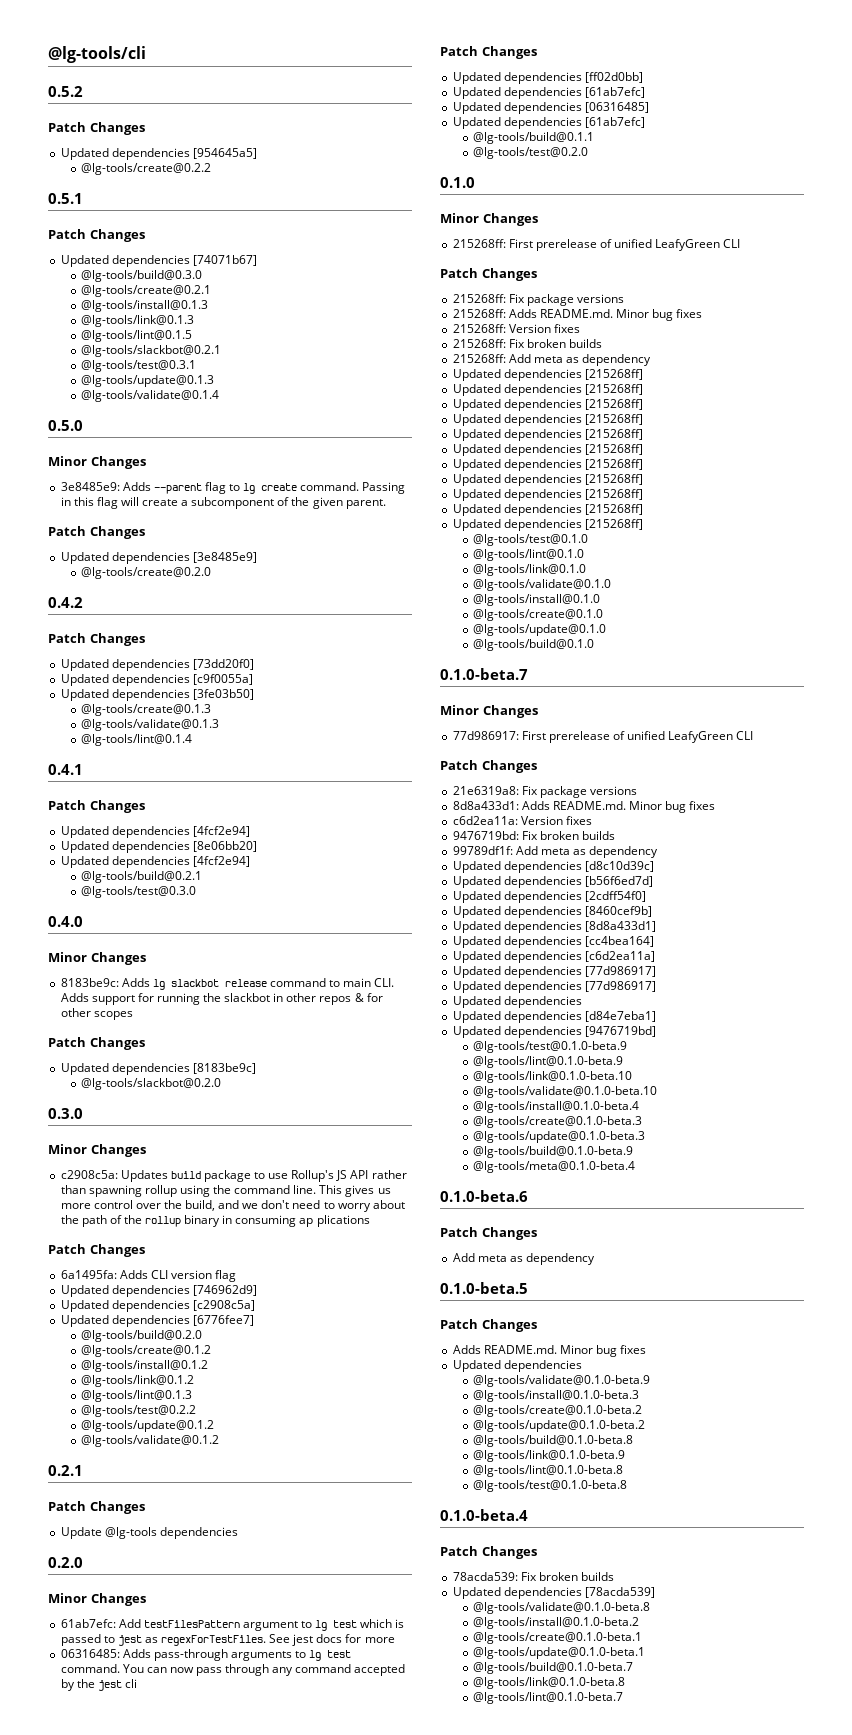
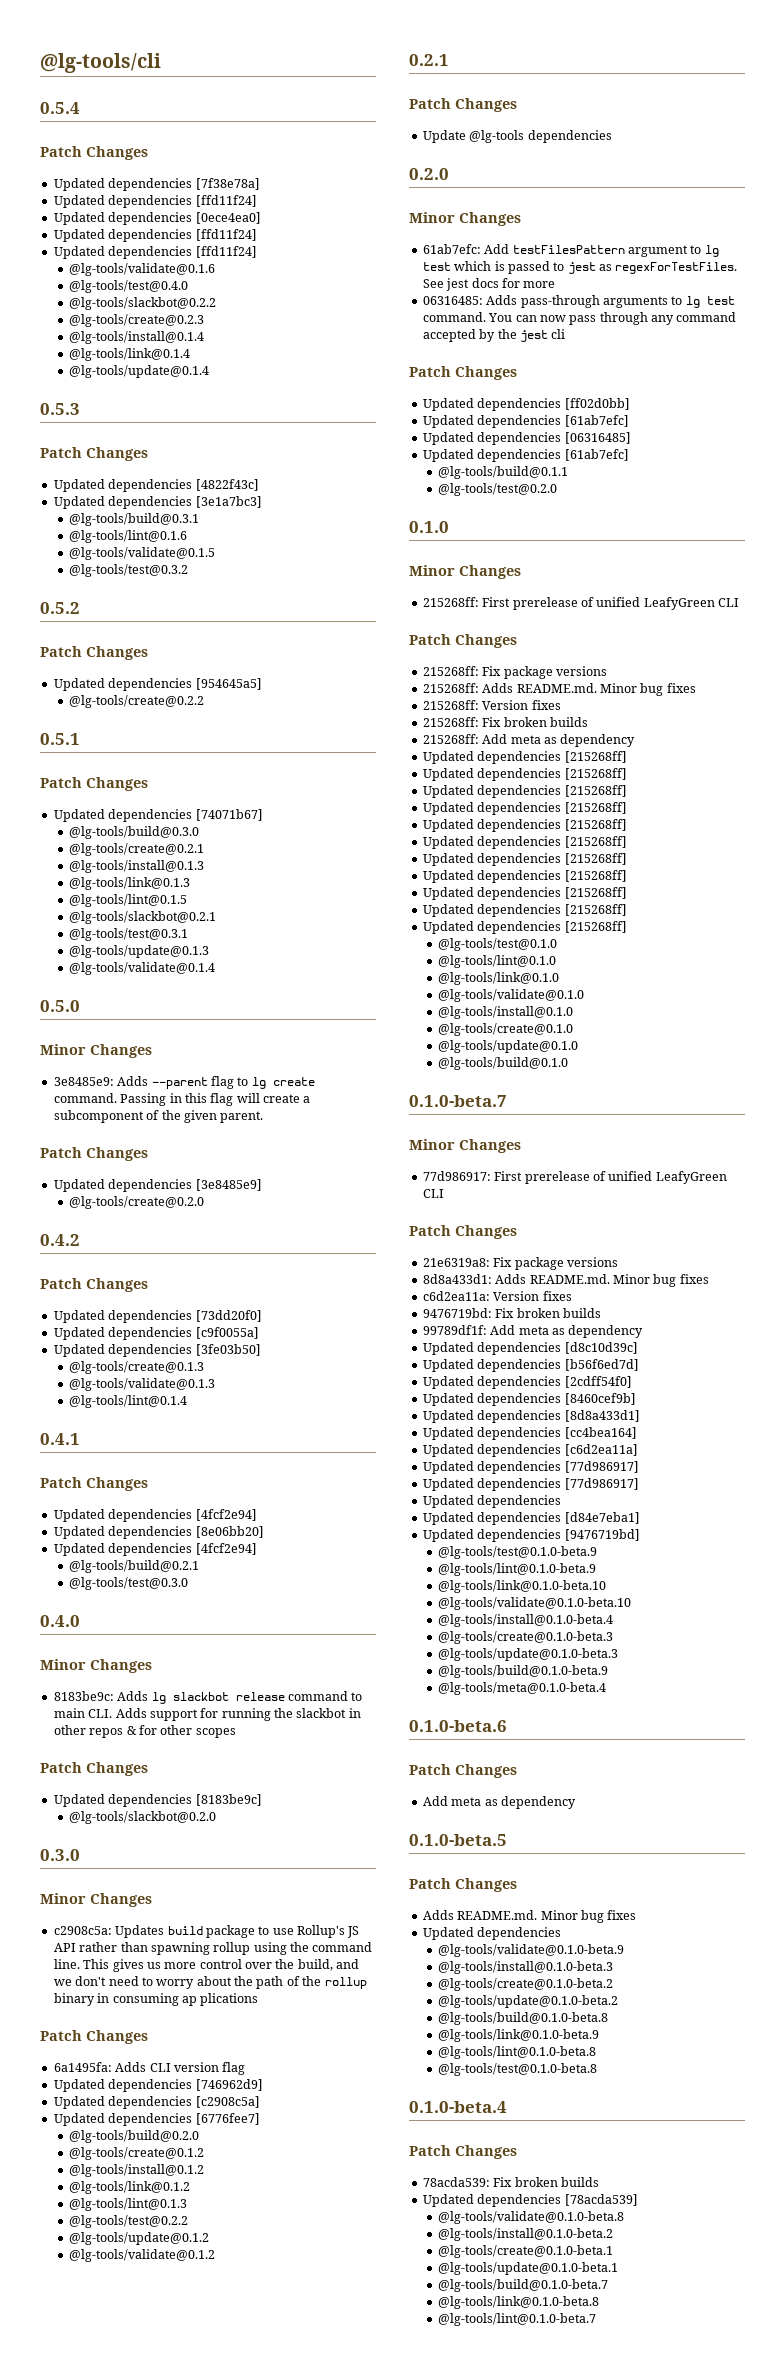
+ 0.5.4
+ Patch Changes
+ Updated dependencies [7f38e78a]
+ Updated dependencies [ffd11f24]
+ Updated dependencies [0ece4ea0]
+ Updated dependencies [ffd11f24]
+ Updated dependencies [ffd11f24]
+ @lg-tools/validate@0.1.6
+ @lg-tools/test@0.4.0
+ @lg-tools/slackbot@0.2.2
+ @lg-tools/create@0.2.3
+ @lg-tools/install@0.1.4
+ @lg-tools/link@0.1.4
+ @lg-tools/update@0.1.4
+ 0.5.3
+ Patch Changes
+ Updated dependencies [4822f43c]
+ Updated dependencies [3e1a7bc3]
+ @lg-tools/build@0.3.1
+ @lg-tools/lint@0.1.6
+ @lg-tools/validate@0.1.5
+ @lg-tools/test@0.3.2

